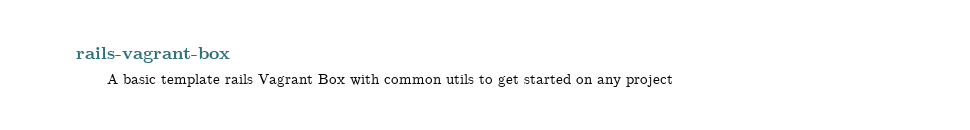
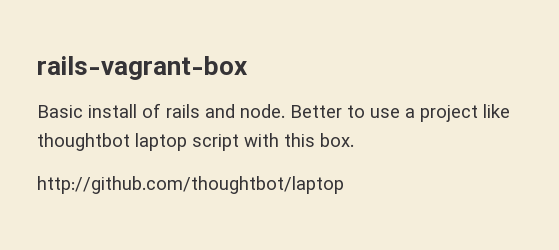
- A basic template rails Vagrant Box with common utils to get started on any project
+ Basic install of rails and node. Better to use a project like thoughtbot laptop script with this box.
+ http://github.com/thoughtbot/laptop

